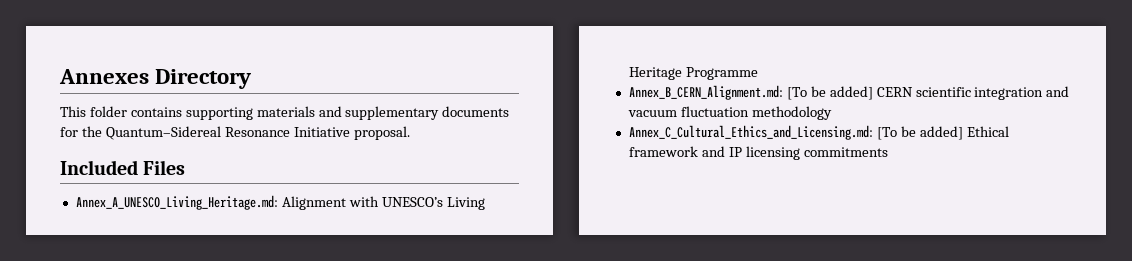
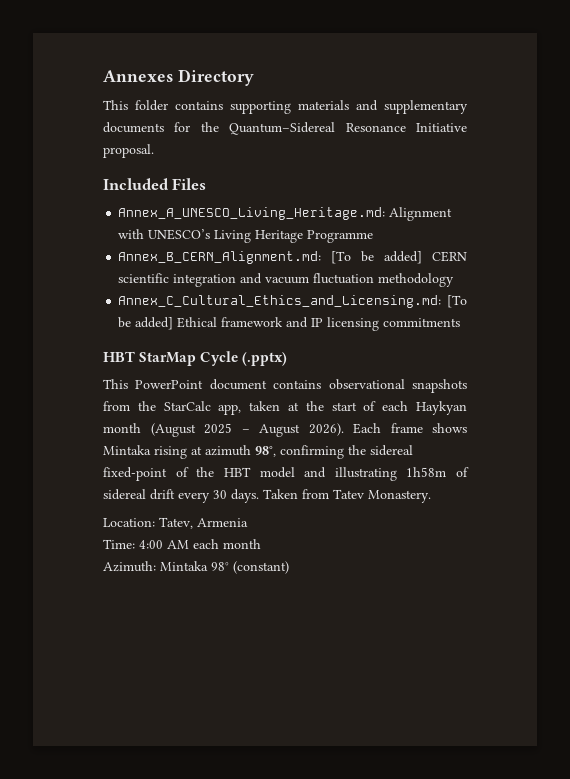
+ HBT StarMap Cycle (.pptx)
+ This PowerPoint document contains observational snapshots from the StarCalc app, taken at the start of each Haykyan month (August 2025 – August 2026). Each frame shows Mintaka rising at azimuth 98°, confirming the sidereal fixed-point of the HBT model and illustrating 1h58m of sidereal drift every 30 days. Taken from Tatev Monastery.
+ Location: Tatev, Armenia
+ Time: 4:00 AM each month
+ Azimuth: Mintaka 98° (constant)

